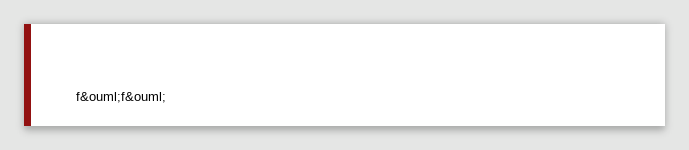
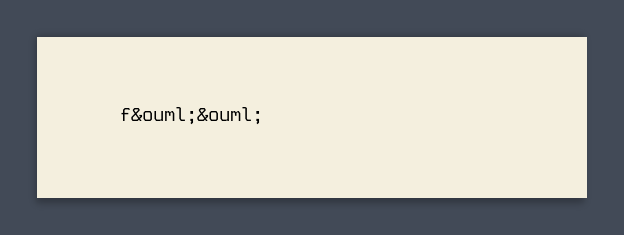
- f&ouml;f&ouml;
+ f&ouml;&ouml;

